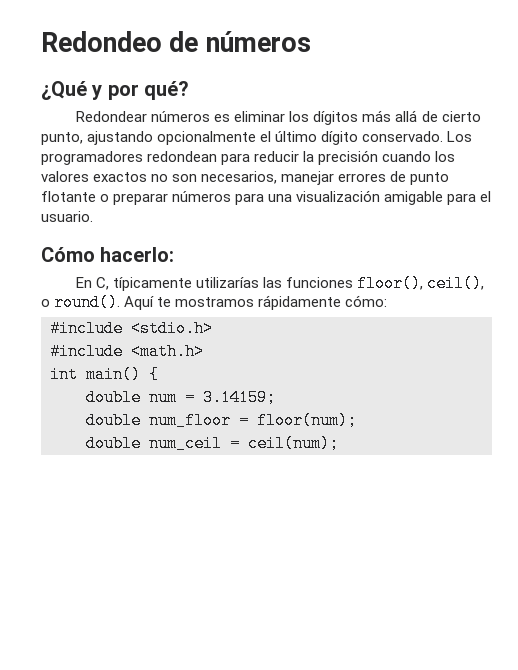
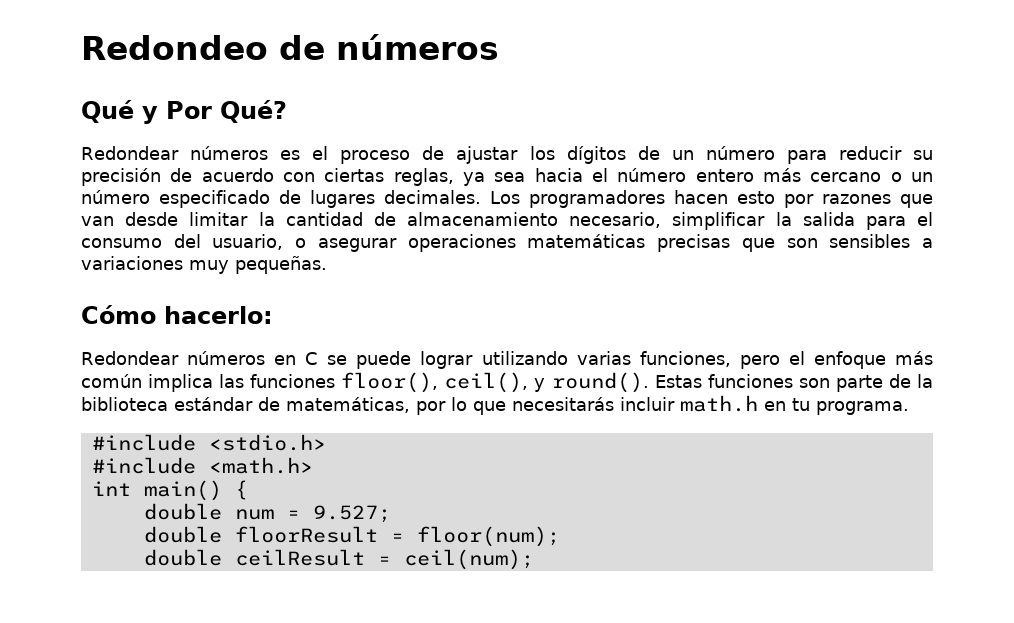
- ¿Qué y por qué?
+ Qué y Por Qué?
- Redondear números es eliminar los dígitos más allá de cierto punto, ajustando opcionalmente el último dígito conservado. Los programadores redondean para reducir la precisión cuando los valores exactos no son necesarios, manejar errores de punto flotante o preparar números para una visualización amigable para el usuario.
+ Redondear números es el proceso de ajustar los dígitos de un número para reducir su precisión de acuerdo con ciertas reglas, ya sea hacia el número entero más cercano o un número especificado de lugares decimales. Los programadores hacen esto por razones que van desde limitar la cantidad de almacenamiento necesario, simplificar la salida para el consumo del usuario, o asegurar operaciones matemáticas precisas que son sensibles a variaciones muy pequeñas.
  Cómo hacerlo:
- En C, típicamente utilizarías las funciones floor(), ceil(), o round(). Aquí te mostramos rápidamente cómo:
+ Redondear números en C se puede lograr utilizando varias funciones, pero el enfoque más común implica las funciones floor(), ceil(), y round(). Estas funciones son parte de la biblioteca estándar de matemáticas, por lo que necesitarás incluir math.h en tu programa.
- double num = 3.14159;
- double num_floor = floor(num);
+ double num = 9.527;
+ double floorResult = floor(num);
- double num_ceil = ceil(num);
+ double ceilResult = ceil(num);

